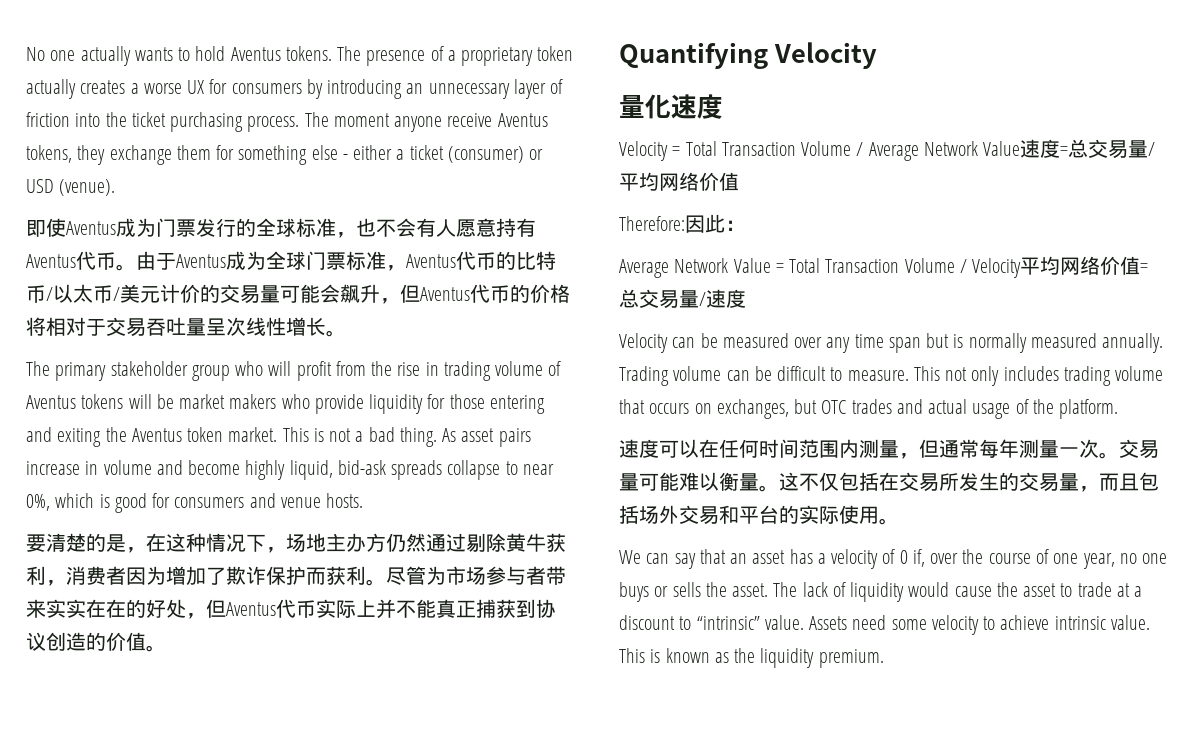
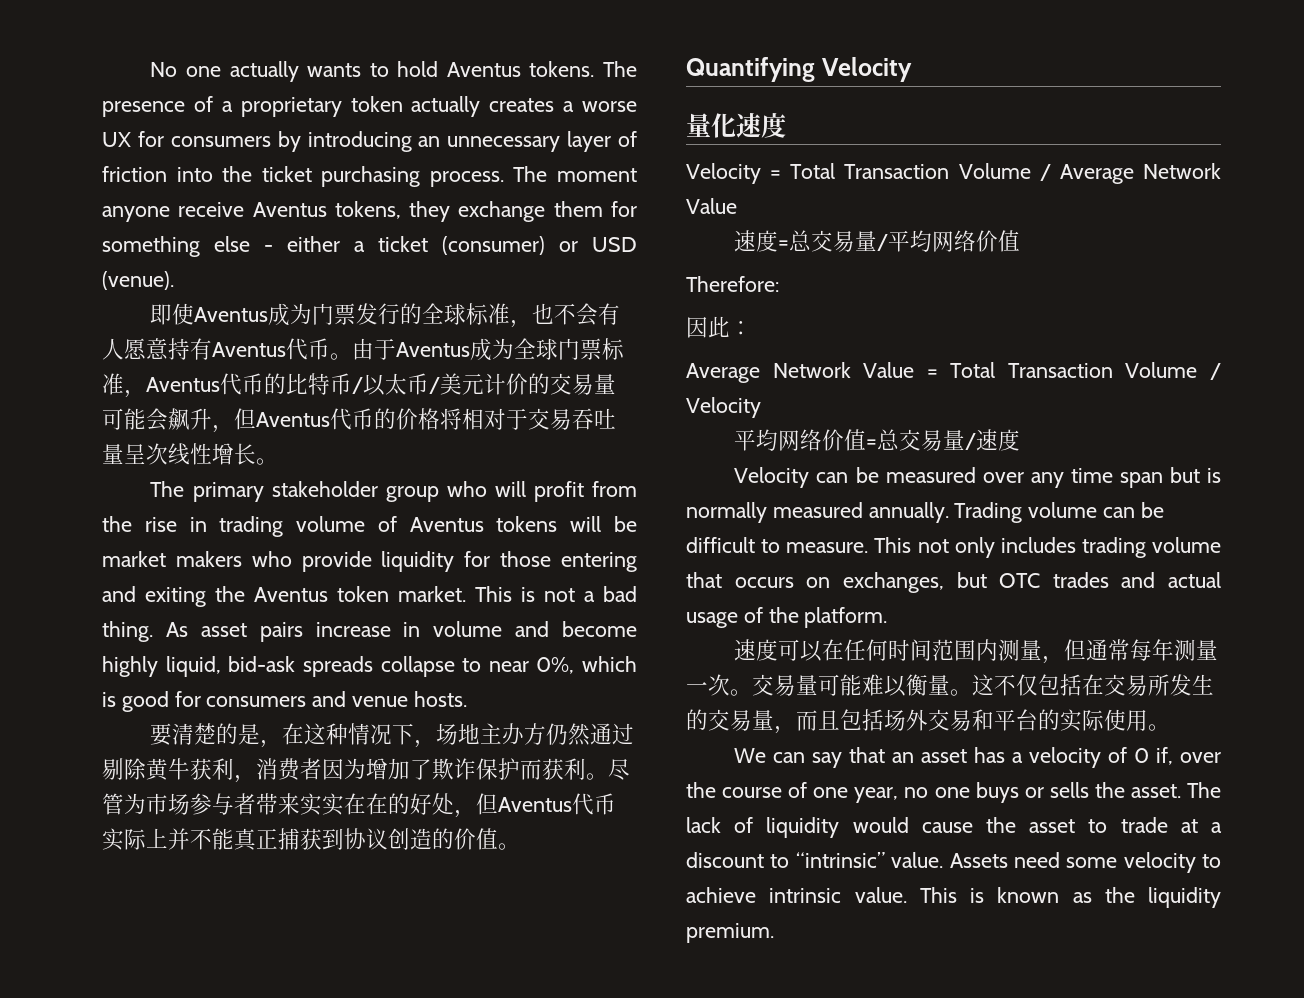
- Velocity = Total Transaction Volume / Average Network Value速度=总交易量/平均网络价值
+ Velocity = Total Transaction Volume / Average Network Value
+ 速度=总交易量/平均网络价值
- Therefore:因此：
+ Therefore:
+ 因此：
- Average Network Value = Total Transaction Volume / Velocity平均网络价值=总交易量/速度
+ Average Network Value = Total Transaction Volume / Velocity
+ 平均网络价值=总交易量/速度

